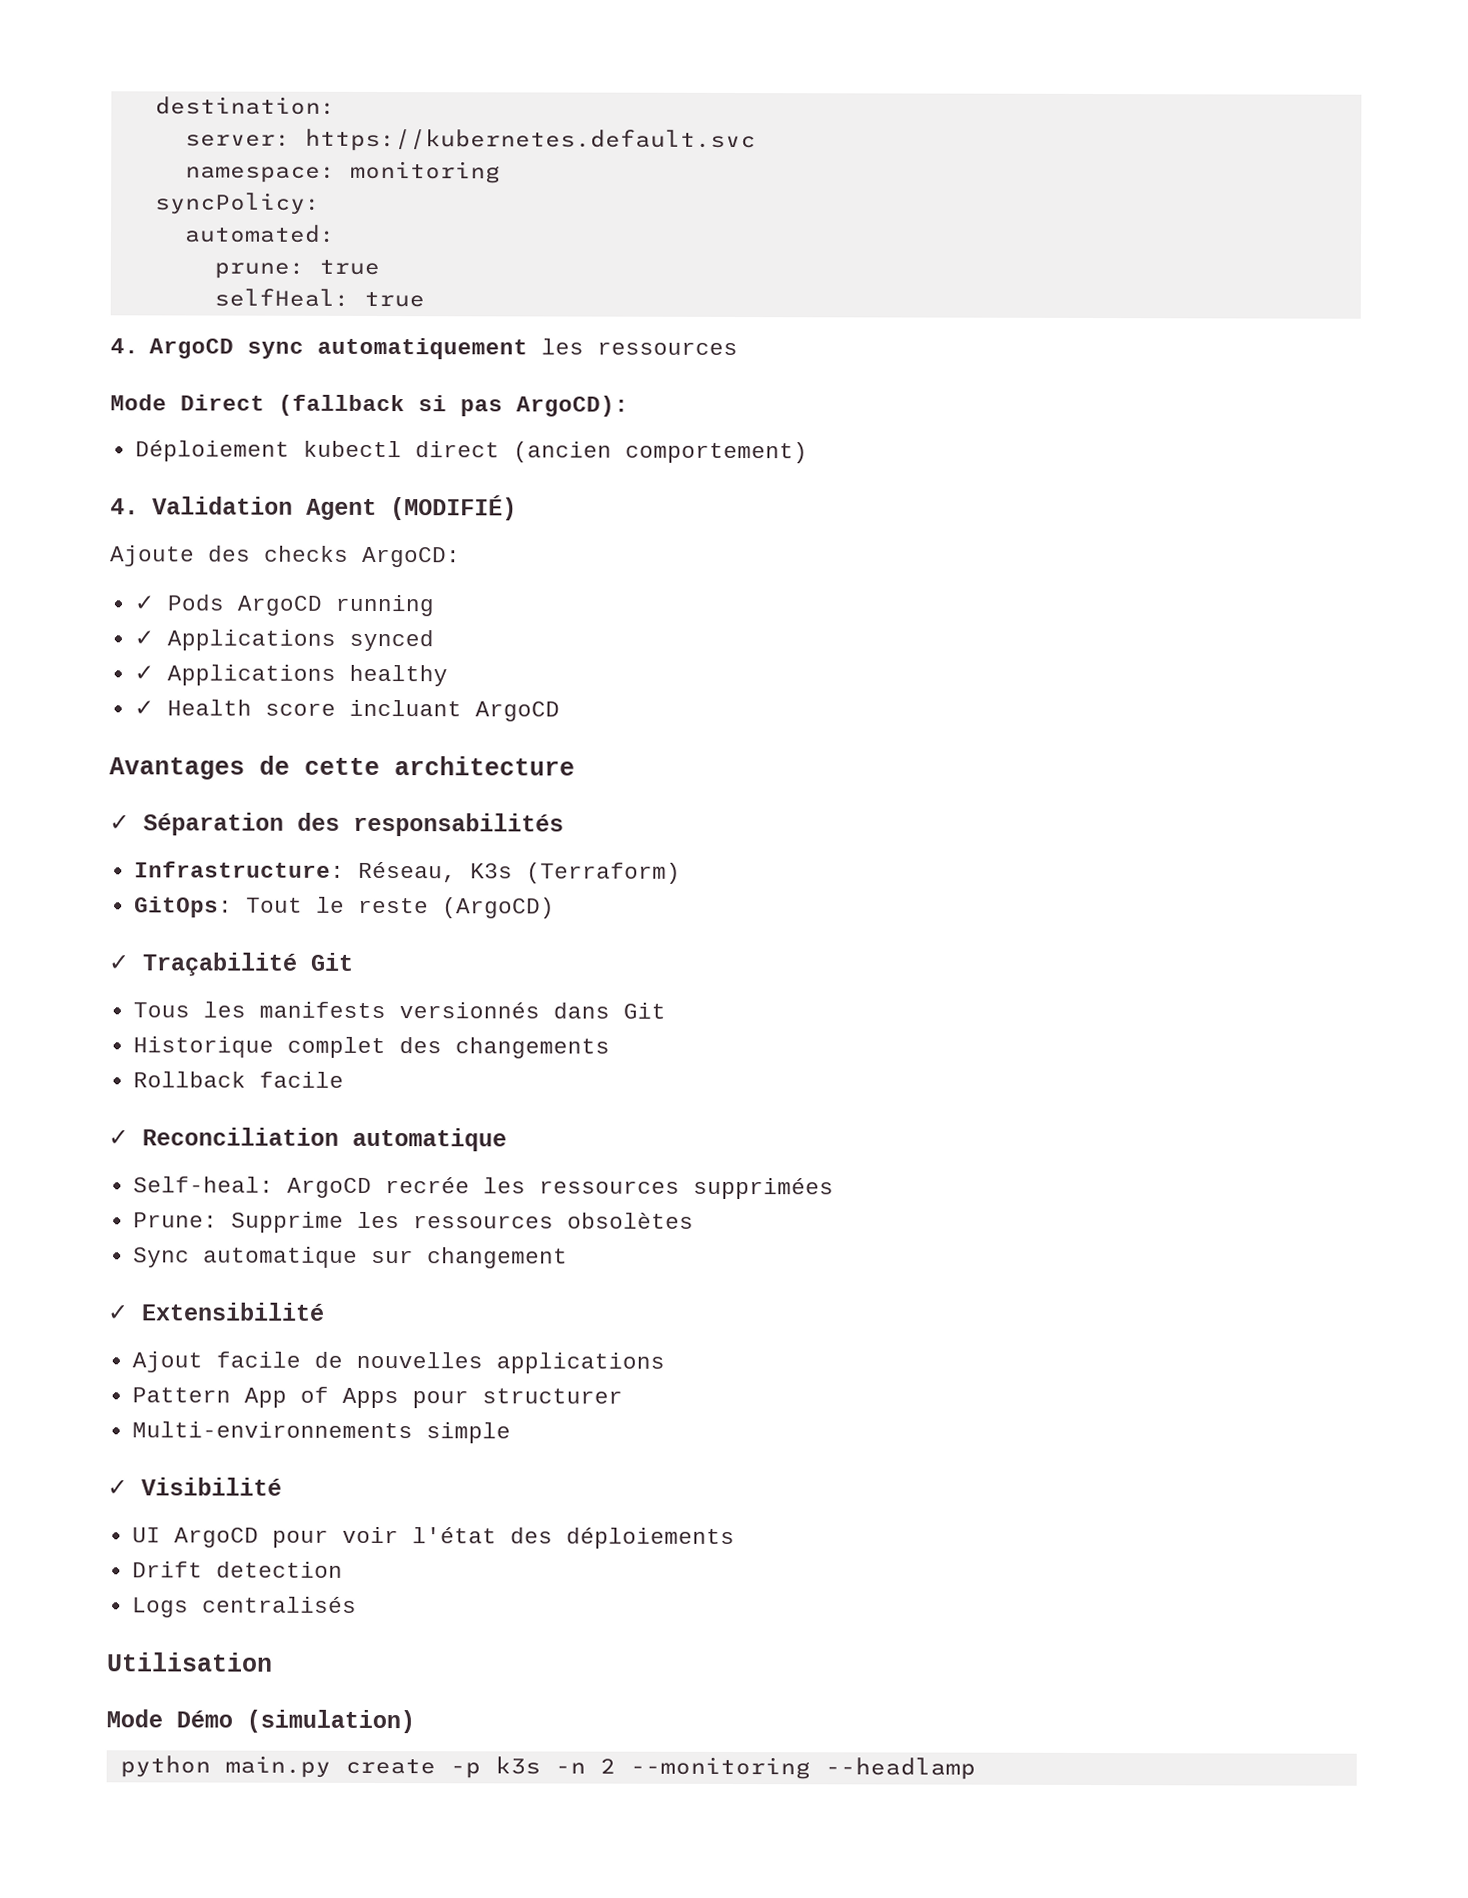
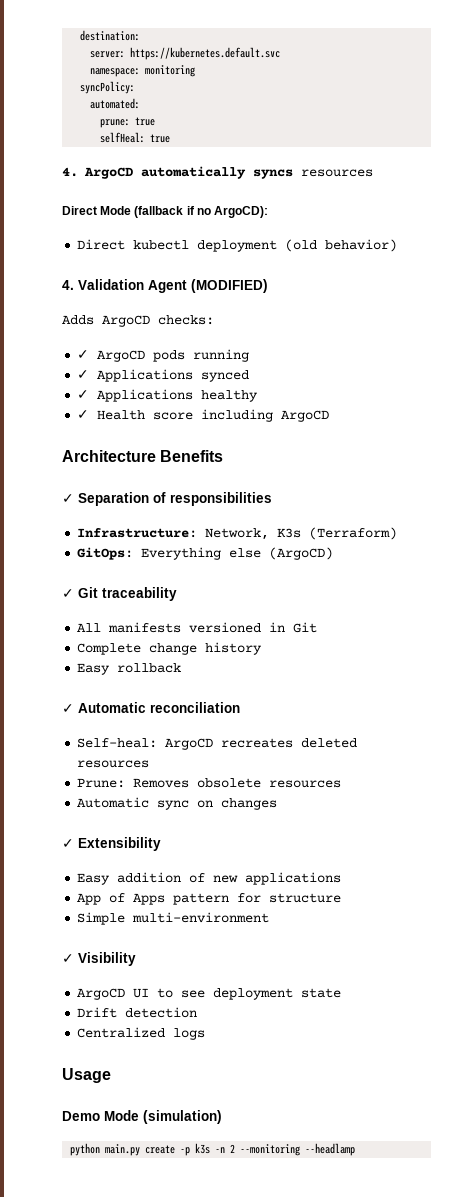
- 4. ArgoCD sync automatiquement les ressources
- Mode Direct (fallback si pas ArgoCD):
- Déploiement kubectl direct (ancien comportement)
- 4. Validation Agent (MODIFIÉ)
- Ajoute des checks ArgoCD:
- ✓ Pods ArgoCD running
+ 4. ArgoCD automatically syncs resources
+ Direct Mode (fallback if no ArgoCD):
+ Direct kubectl deployment (old behavior)
+ 4. Validation Agent (MODIFIED)
+ Adds ArgoCD checks:
+ ✓ ArgoCD pods running
- ✓ Health score incluant ArgoCD
+ ✓ Health score including ArgoCD
- Avantages de cette architecture
- ✓ Séparation des responsabilités
+ Architecture Benefits
+ ✓ Separation of responsibilities
- Infrastructure: Réseau, K3s (Terraform)
+ Infrastructure: Network, K3s (Terraform)
- GitOps: Tout le reste (ArgoCD)
+ GitOps: Everything else (ArgoCD)
- ✓ Traçabilité Git
- Tous les manifests versionnés dans Git
- Historique complet des changements
- Rollback facile
- ✓ Reconciliation automatique
+ ✓ Git traceability
+ All manifests versioned in Git
+ Complete change history
+ Easy rollback
+ ✓ Automatic reconciliation
- Self-heal: ArgoCD recrée les ressources supprimées
- Prune: Supprime les ressources obsolètes
- Sync automatique sur changement
- ✓ Extensibilité
- Ajout facile de nouvelles applications
+ Self-heal: ArgoCD recreates deleted resources
+ Prune: Removes obsolete resources
+ Automatic sync on changes
+ ✓ Extensibility
+ Easy addition of new applications
- Pattern App of Apps pour structurer
- Multi-environnements simple
- ✓ Visibilité
- UI ArgoCD pour voir l'état des déploiements
+ App of Apps pattern for structure
+ Simple multi-environment
+ ✓ Visibility
+ ArgoCD UI to see deployment state
  Drift detection
- Logs centralisés
- Utilisation
- Mode Démo (simulation)
+ Centralized logs
+ Usage
+ Demo Mode (simulation)

